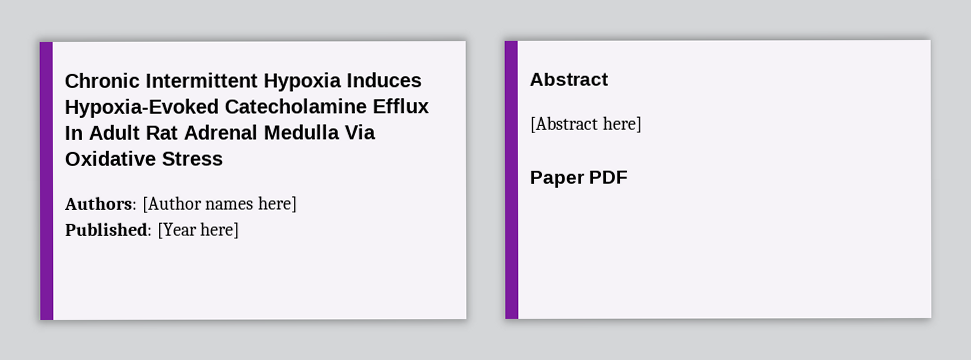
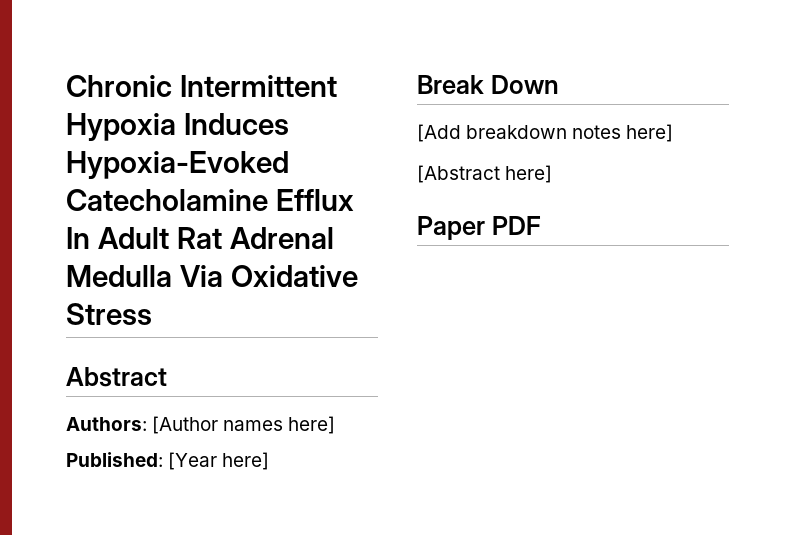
+ Abstract
- Abstract
+ Break Down
+ [Add breakdown notes here]

